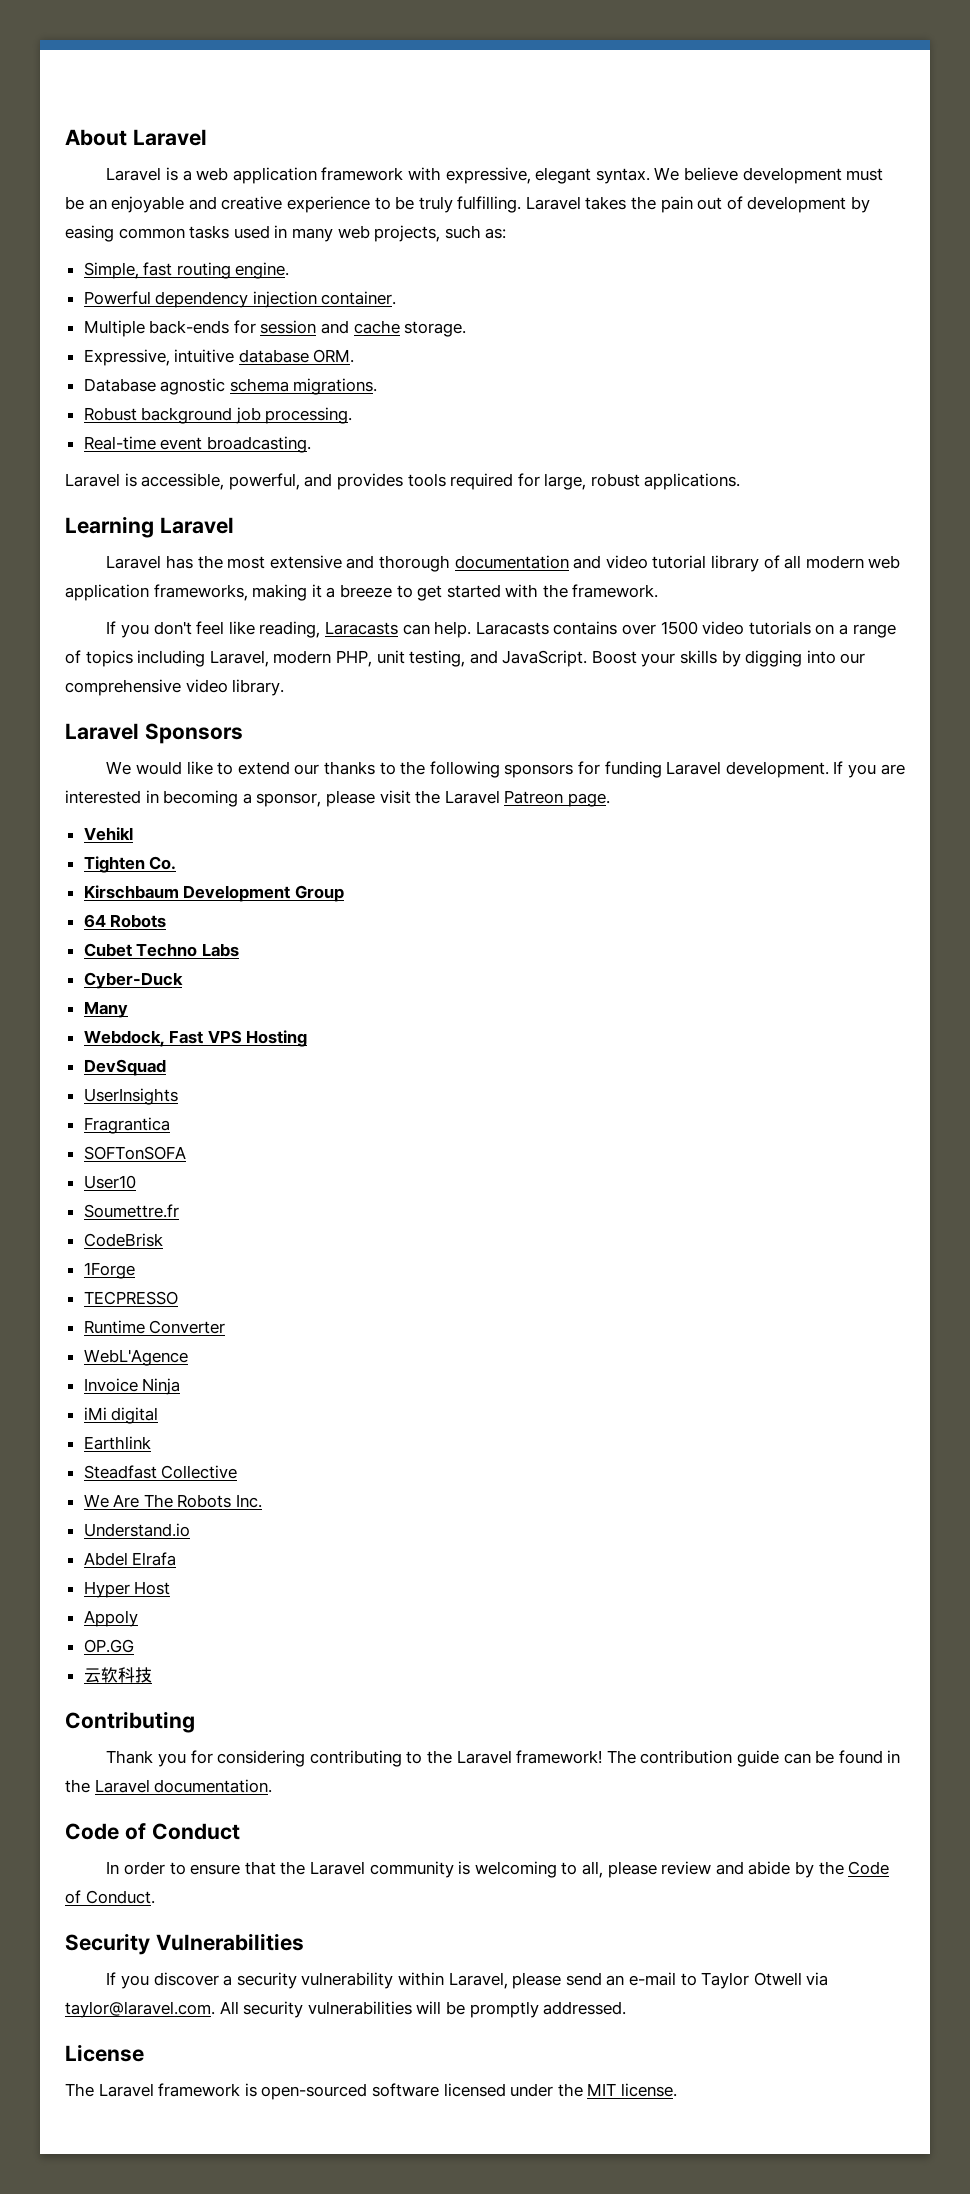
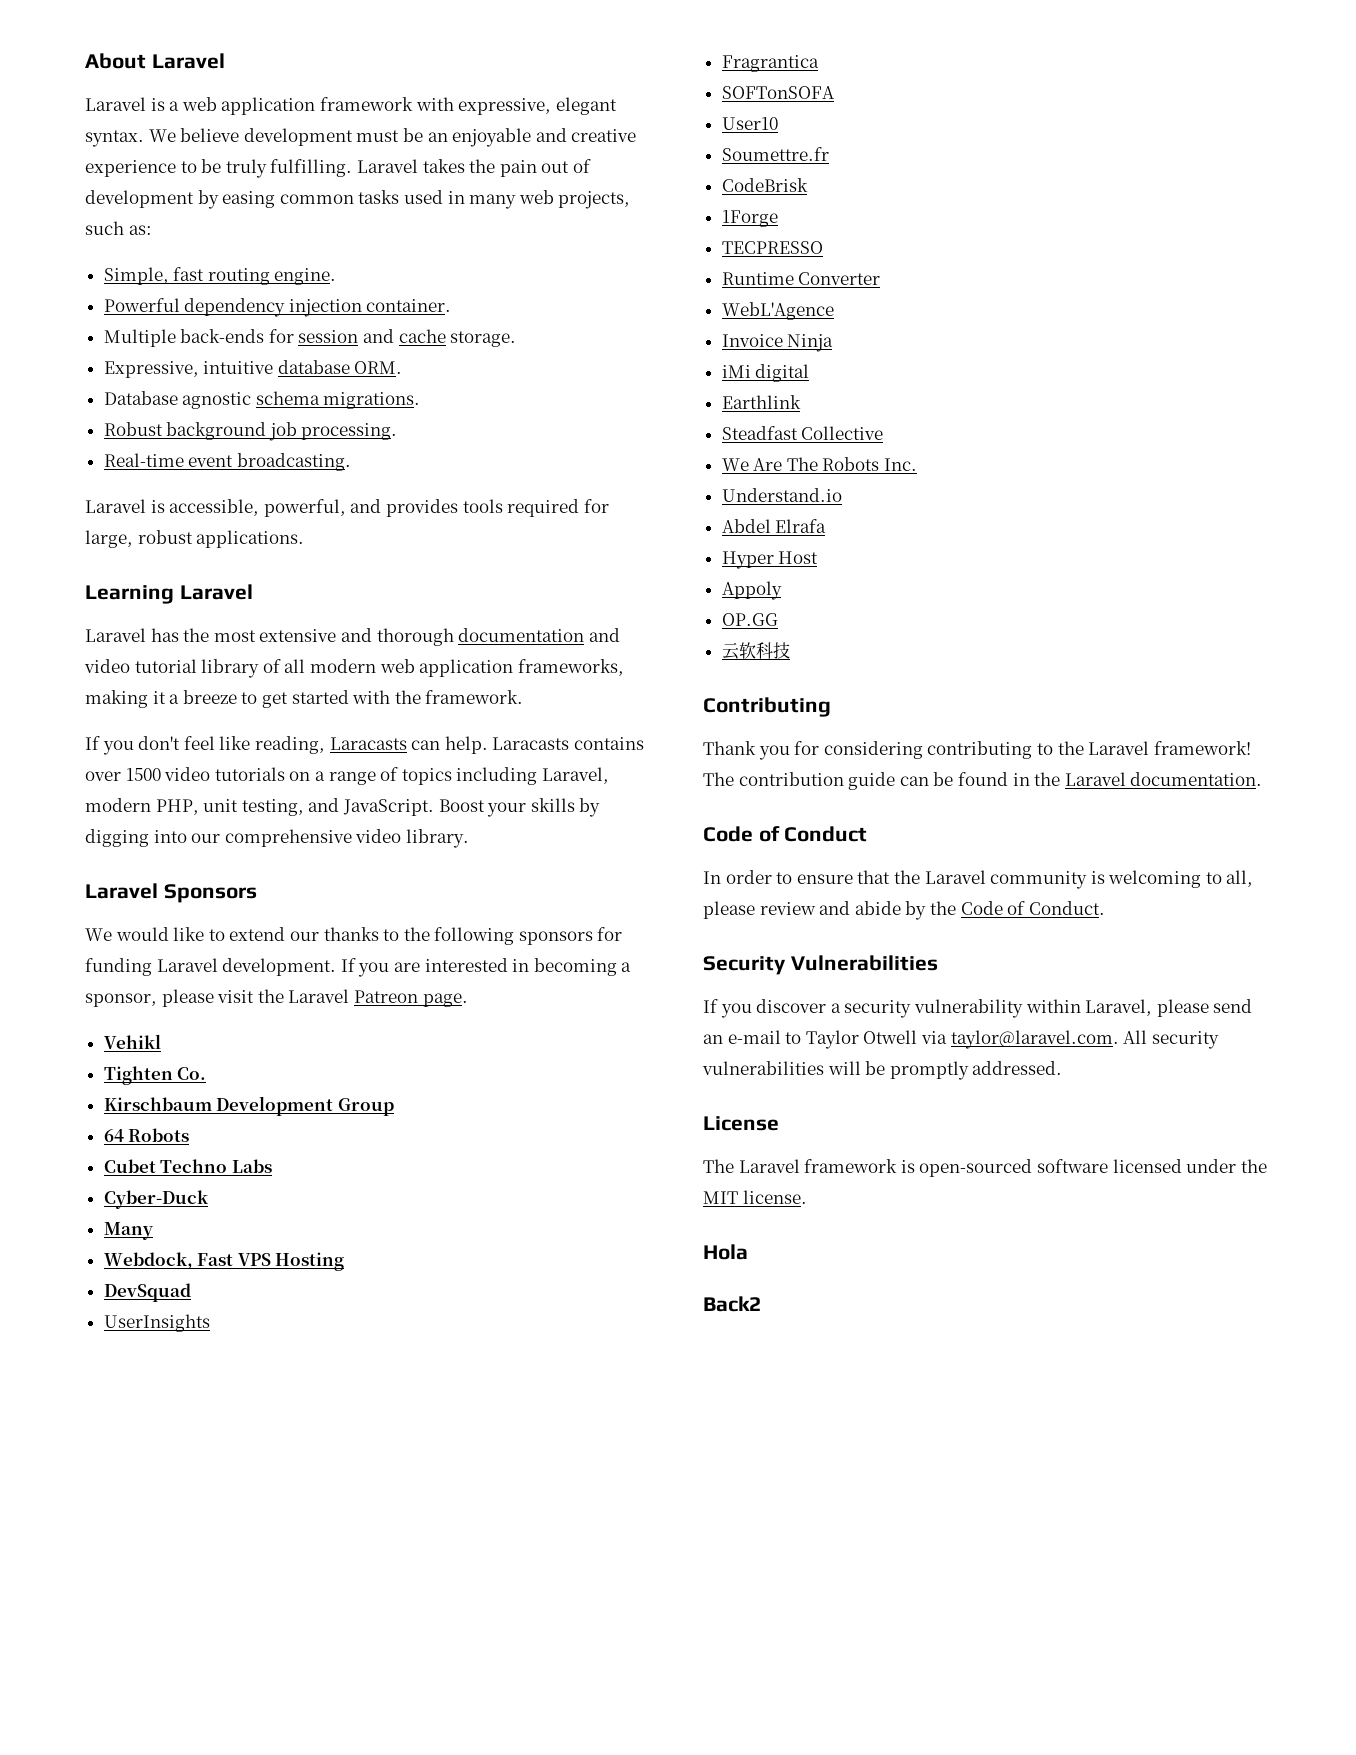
+ Hola
+ Back2

